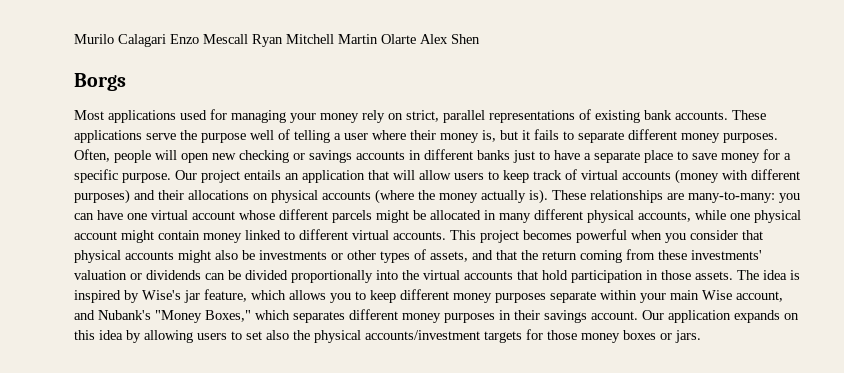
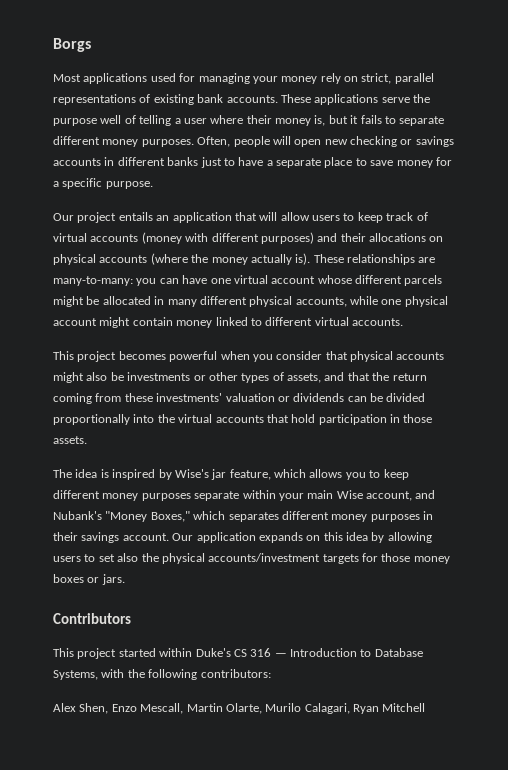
- Murilo Calagari Enzo Mescall Ryan Mitchell Martin Olarte Alex Shen
- Often, people will open new checking or savings accounts in different banks just to have a separate place to save money for a specific purpose. Our project entails an application that will allow users to keep track of virtual accounts (money with different purposes) and their allocations on physical accounts (where the money actually is).
+ Often, people will open new checking or savings accounts in different banks just to have a separate place to save money for a specific purpose.
+ Our project entails an application that will allow users to keep track of virtual accounts (money with different purposes) and their allocations on physical accounts (where the money actually is).
- you can have one virtual account whose different parcels might be allocated in many different physical accounts, while one physical account might contain money linked to different virtual accounts. This project becomes powerful when you consider that physical accounts might also be investments or other types of assets, and that the return coming from these investments' valuation or dividends can be divided proportionally into the virtual accounts that hold participation in those assets. The idea is inspired by Wise's jar feature, which allows you to keep different money purposes separate within your main Wise account, and Nubank's "Money Boxes," which separates different money purposes in their savings account.
+ you can have one virtual account whose different parcels might be allocated in many different physical accounts, while one physical account might contain money linked to different virtual accounts.
+ This project becomes powerful when you consider that physical accounts might also be investments or other types of assets, and that the return coming from these investments' valuation or dividends can be divided proportionally into the virtual accounts that hold participation in those assets.
+ The idea is inspired by Wise's jar feature, which allows you to keep different money purposes separate within your main Wise account, and Nubank's "Money Boxes," which separates different money purposes in their savings account.
+ Contributors
+ This project started within Duke's CS 316 — Introduction to Database Systems, with the following contributors:
+ Alex Shen, Enzo Mescall, Martin Olarte, Murilo Calagari, Ryan Mitchell

